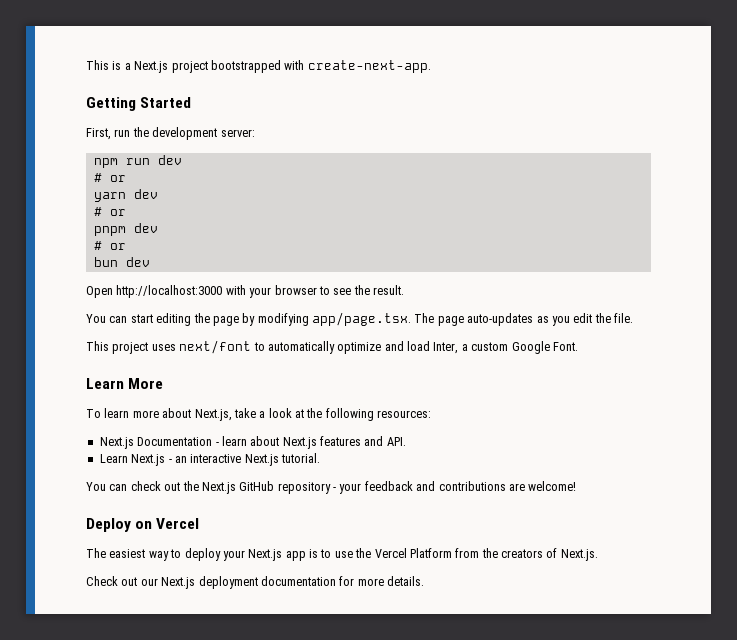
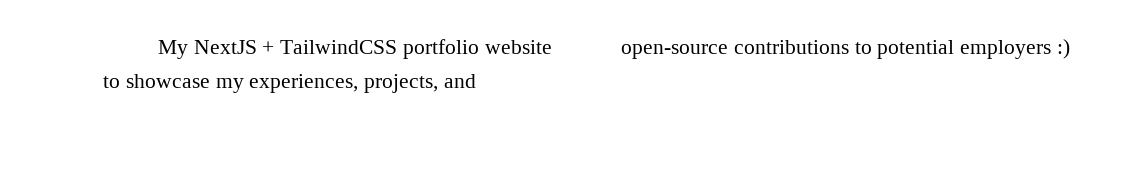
- This is a Next.js project bootstrapped with create-next-app.
- Getting Started
- First, run the development server:
- npm run dev
- # or
- yarn dev
- # or
- pnpm dev
- # or
- bun dev
- Open http://localhost:3000 with your browser to see the result.
- You can start editing the page by modifying app/page.tsx. The page auto-updates as you edit the file.
- This project uses next/font to automatically optimize and load Inter, a custom Google Font.
- Learn More
- To learn more about Next.js, take a look at the following resources:
- Next.js Documentation - learn about Next.js features and API.
- Learn Next.js - an interactive Next.js tutorial.
- You can check out the Next.js GitHub repository - your feedback and contributions are welcome!
- Deploy on Vercel
- The easiest way to deploy your Next.js app is to use the Vercel Platform from the creators of Next.js.
- Check out our Next.js deployment documentation for more details.
+ My NextJS + TailwindCSS portfolio website to showcase my experiences, projects, and open-source contributions to potential employers :)

